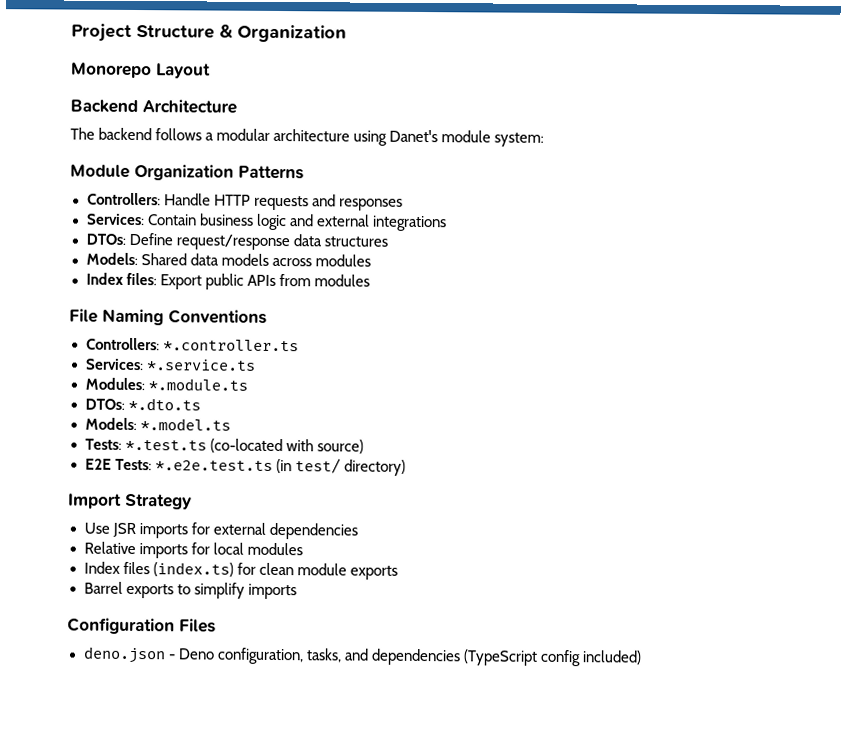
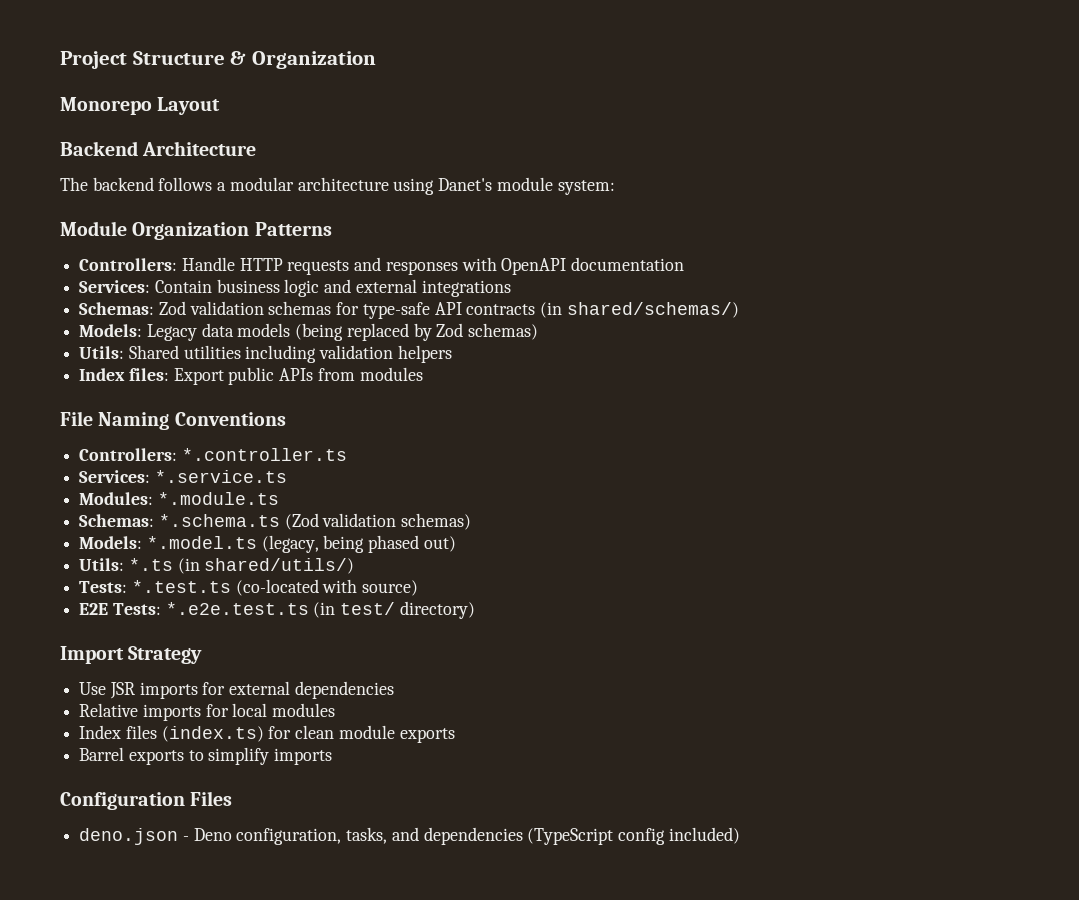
- Controllers: Handle HTTP requests and responses
+ Controllers: Handle HTTP requests and responses with OpenAPI documentation
- DTOs: Define request/response data structures
- Models: Shared data models across modules
+ Schemas: Zod validation schemas for type-safe API contracts (in shared/schemas/)
+ Models: Legacy data models (being replaced by Zod schemas)
+ Utils: Shared utilities including validation helpers
- DTOs: *.dto.ts
- Models: *.model.ts
+ Schemas: *.schema.ts (Zod validation schemas)
+ Models: *.model.ts (legacy, being phased out)
+ Utils: *.ts (in shared/utils/)

